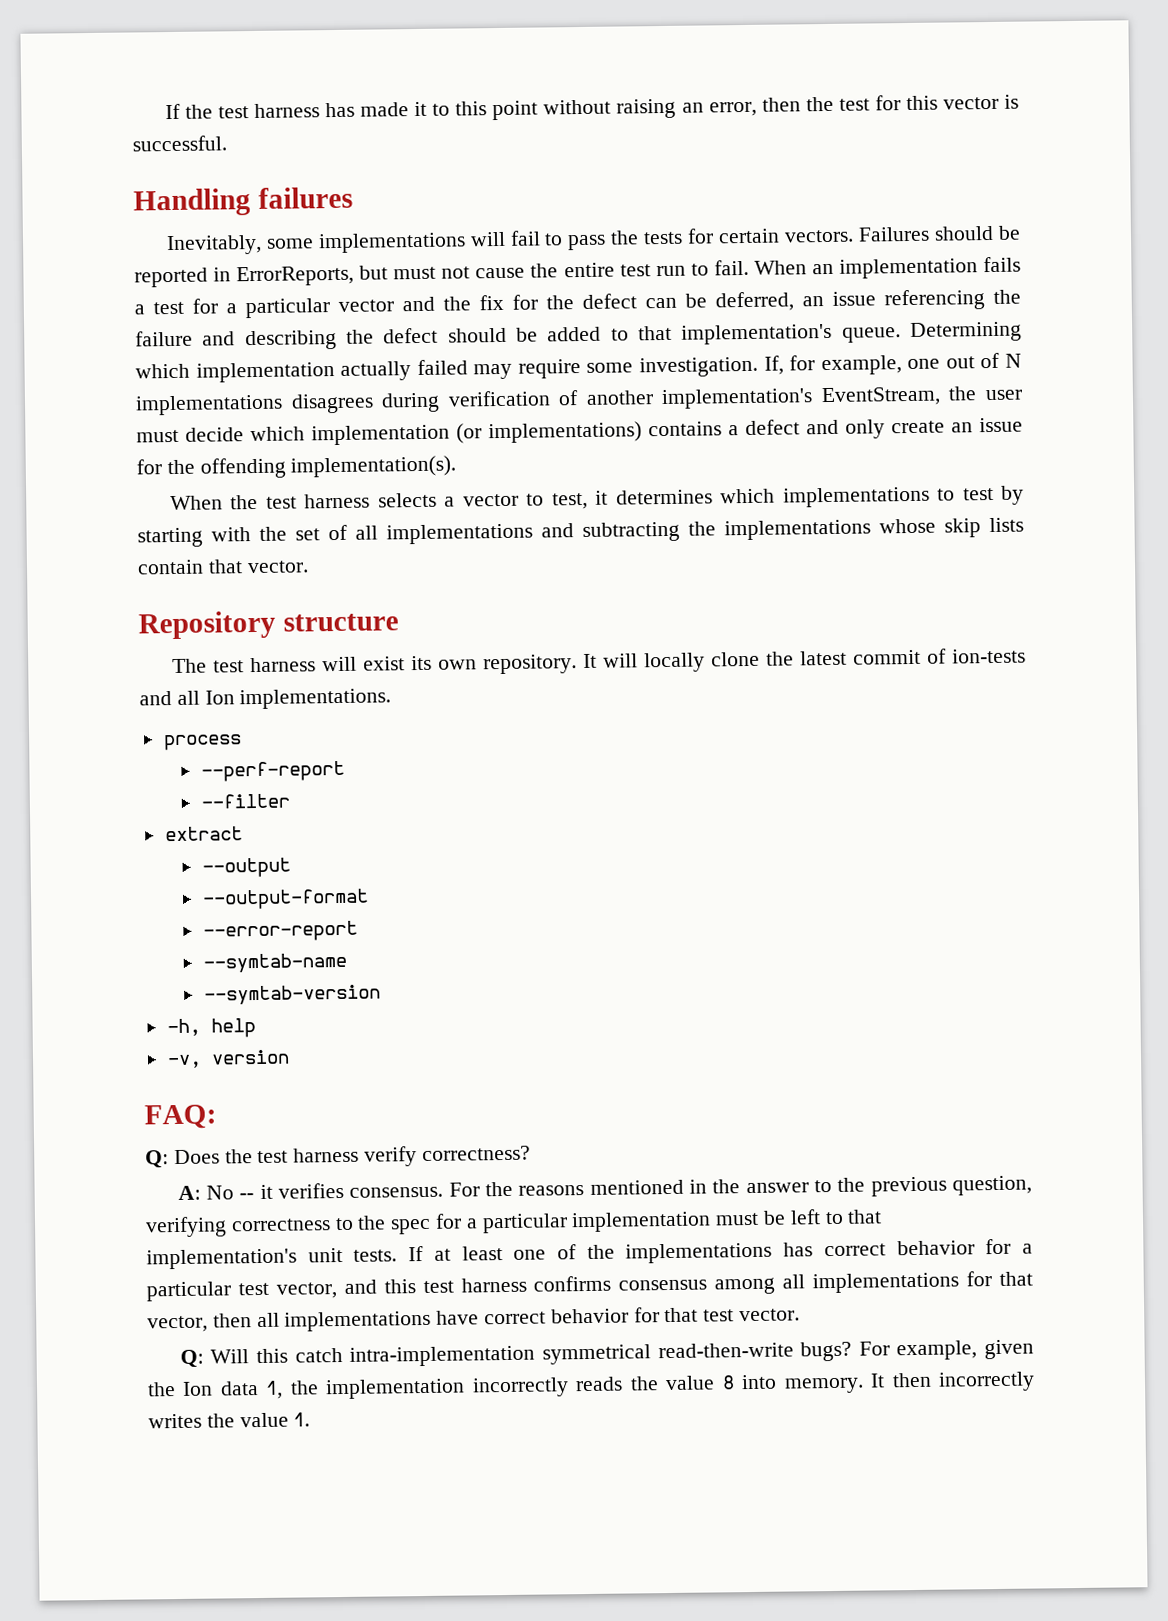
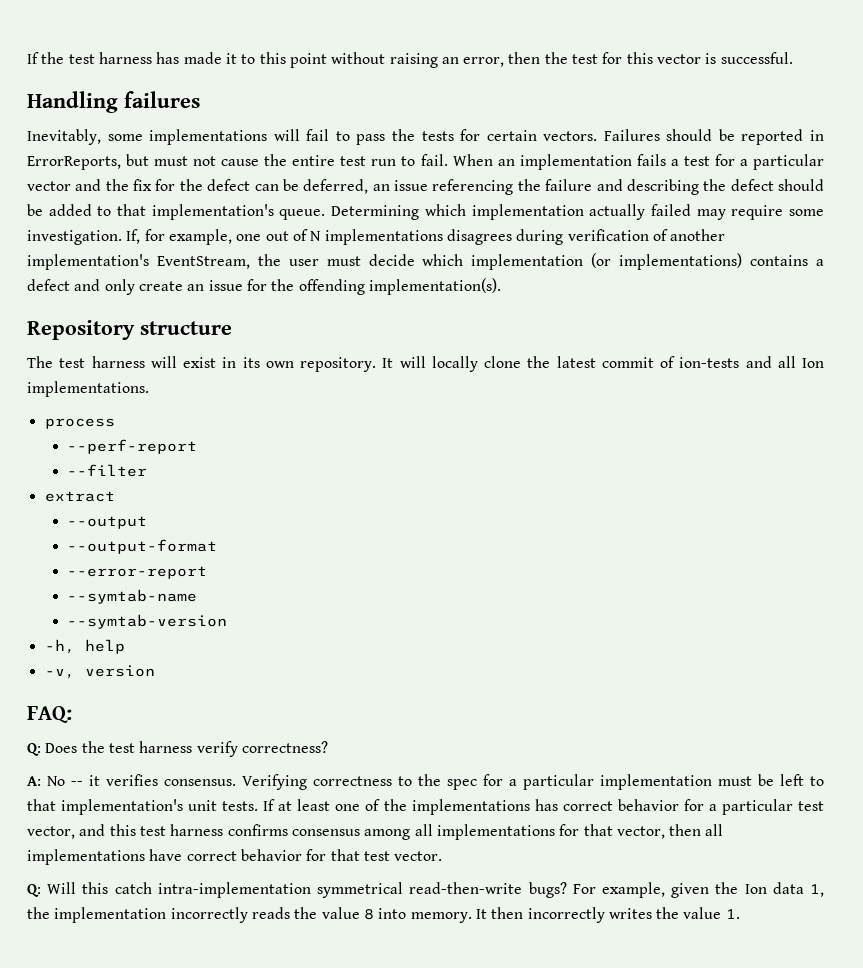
- When the test harness selects a vector to test, it determines which implementations to test by starting with the set of all implementations and subtracting the implementations whose skip lists contain that vector.
- The test harness will exist its own repository.
+ The test harness will exist in its own repository.
- For the reasons mentioned in the answer to the previous question, verifying correctness to the spec for a particular implementation must be left to that implementation's unit tests.
+ Verifying correctness to the spec for a particular implementation must be left to that implementation's unit tests.

